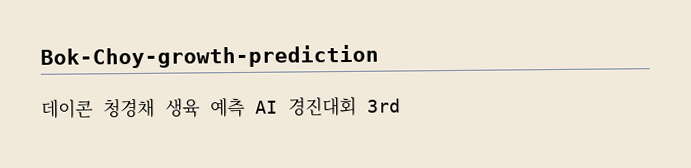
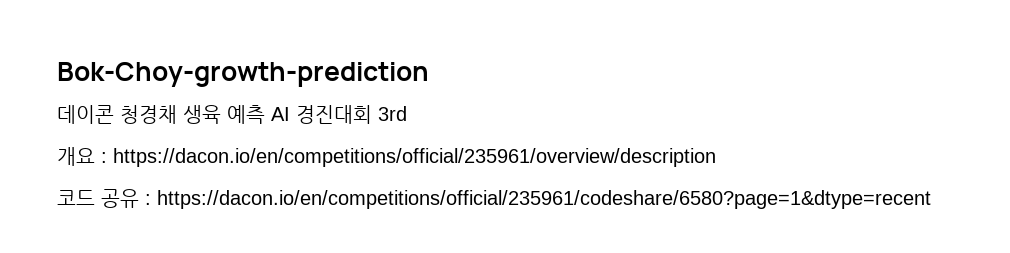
+ 개요 : https://dacon.io/en/competitions/official/235961/overview/description
+ 코드 공유 : https://dacon.io/en/competitions/official/235961/codeshare/6580?page=1&dtype=recent

